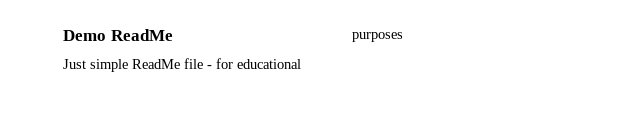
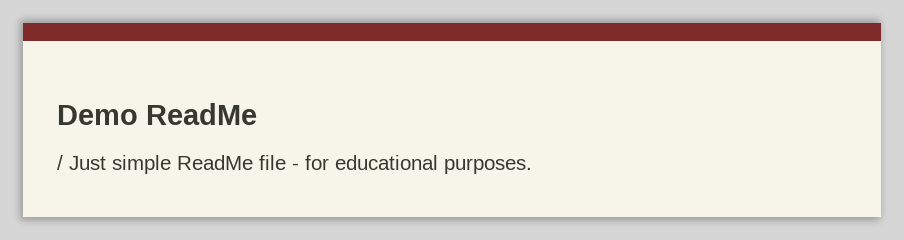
- Just simple ReadMe file - for educational purposes
+ / Just simple ReadMe file - for educational purposes.

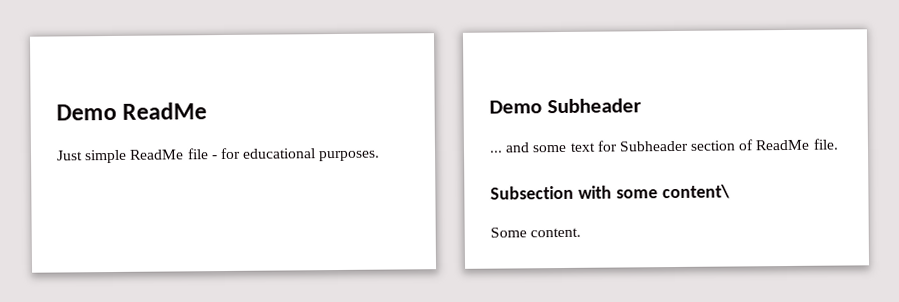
- / Just simple ReadMe file - for educational purposes.
+ Just simple ReadMe file - for educational purposes.
+ Demo Subheader
+ ... and some text for Subheader section of ReadMe file.
+ Subsection with some content\
+ Some content.

